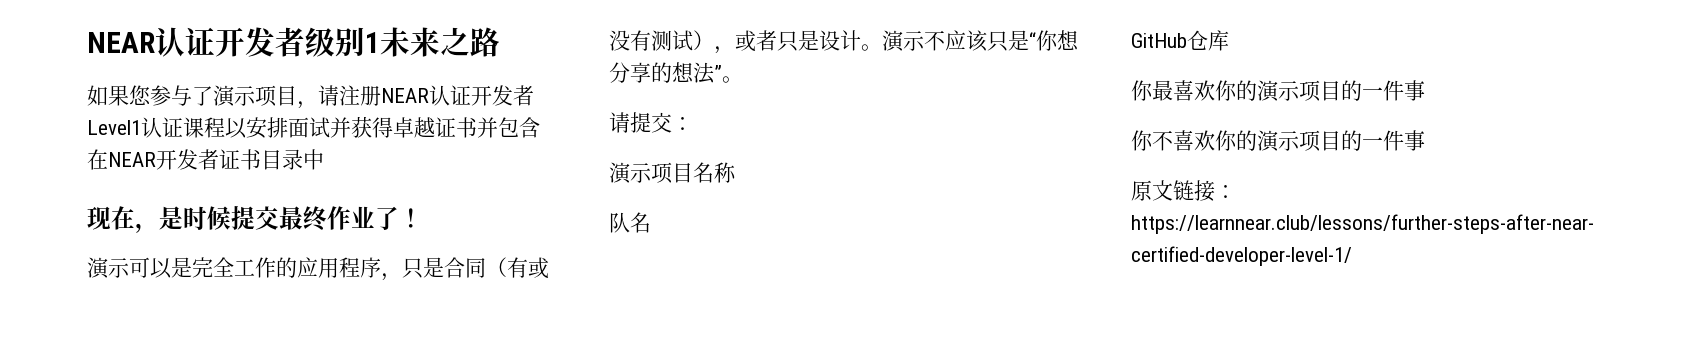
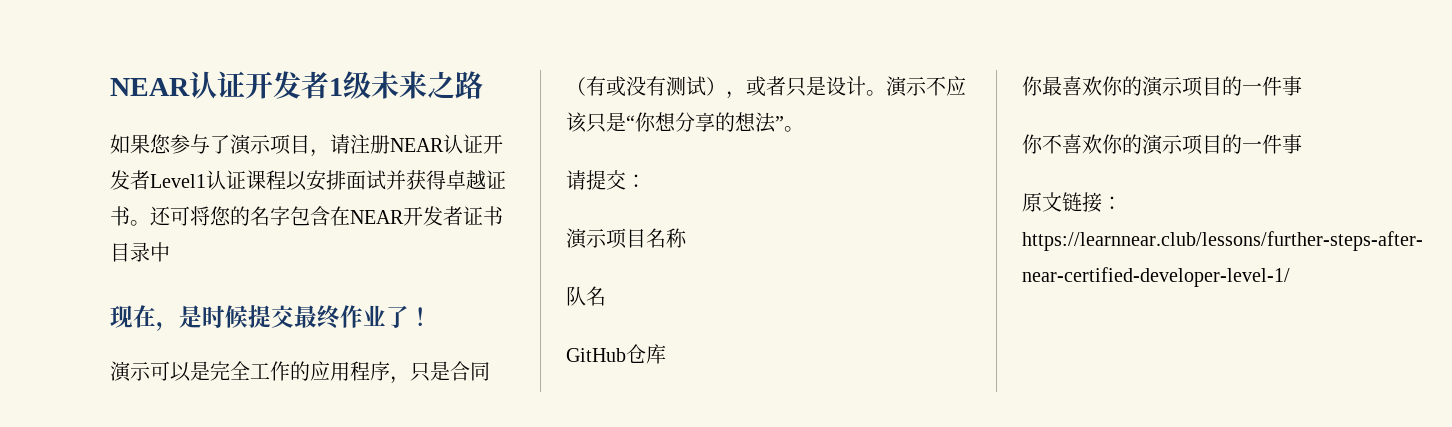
- NEAR认证开发者级别1未来之路
+ NEAR认证开发者1级未来之路
- 如果您参与了演示项目，请注册NEAR认证开发者Level1认证课程以安排面试并获得卓越证书并包含在NEAR开发者证书目录中
+ 如果您参与了演示项目，请注册NEAR认证开发者Level1认证课程以安排面试并获得卓越证书。还可将您的名字包含在NEAR开发者证书目录中

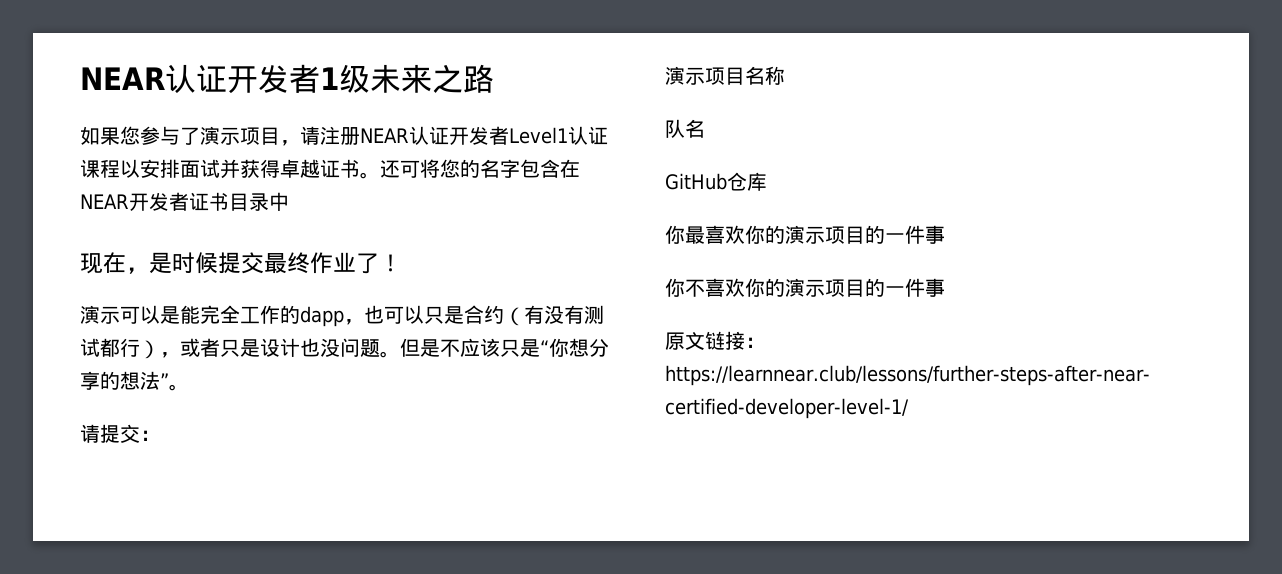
- 演示可以是完全工作的应用程序，只是合同（有或没有测试），或者只是设计。演示不应该只是“你想分享的想法”。
+ 演示可以是能完全工作的dapp，也可以只是合约（有没有测试都行），或者只是设计也没问题。但是不应该只是“你想分享的想法”。

